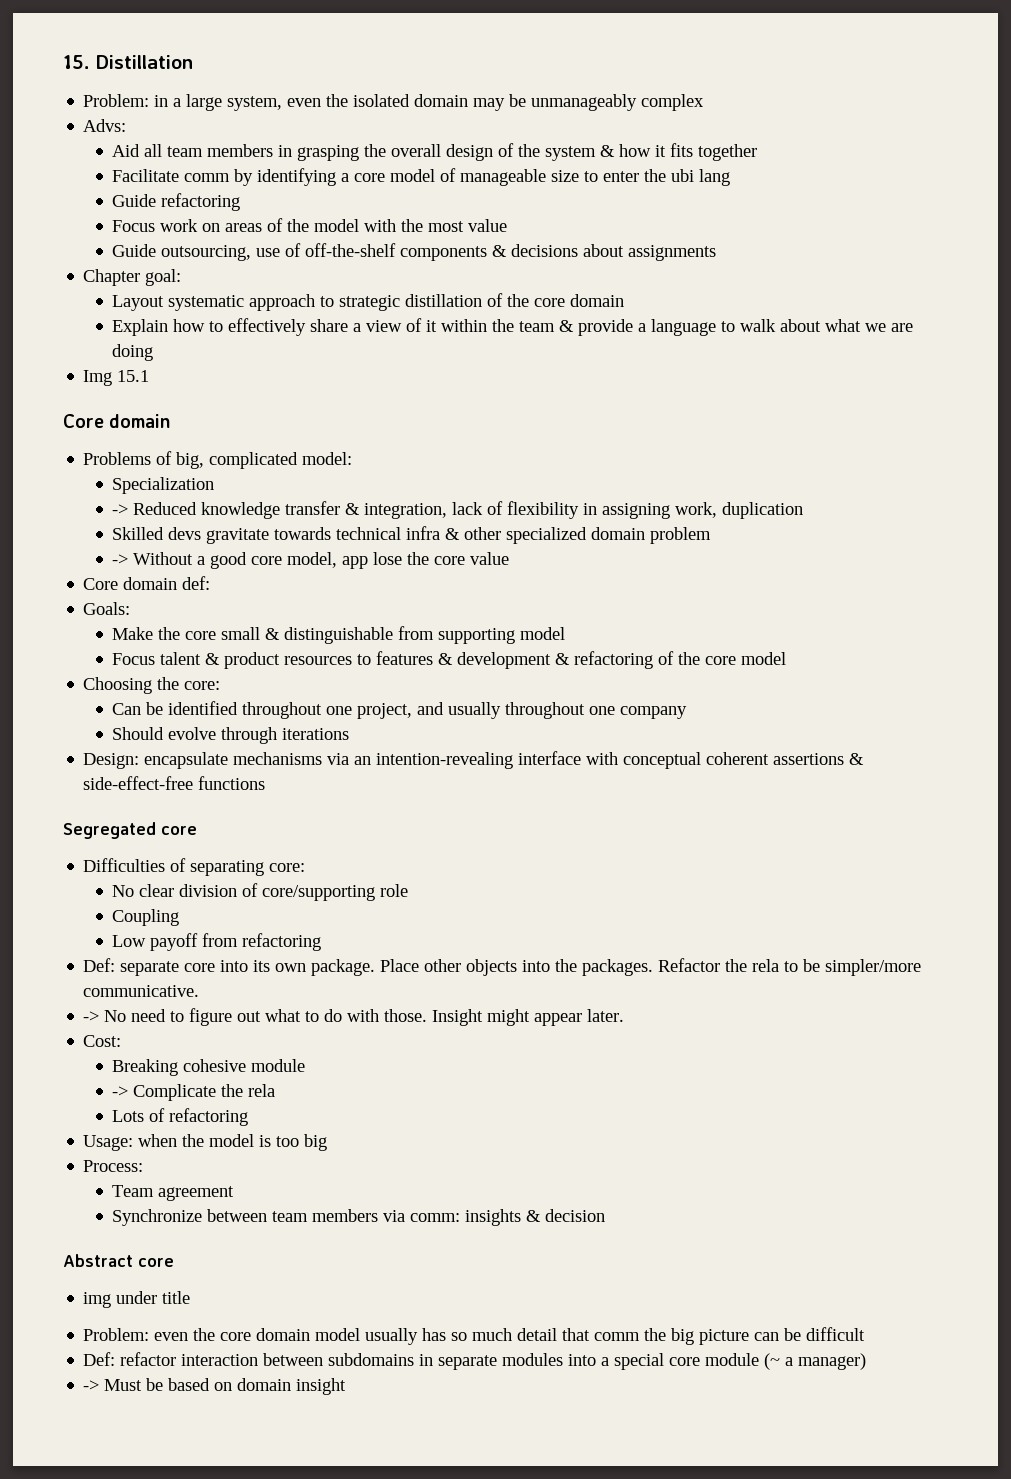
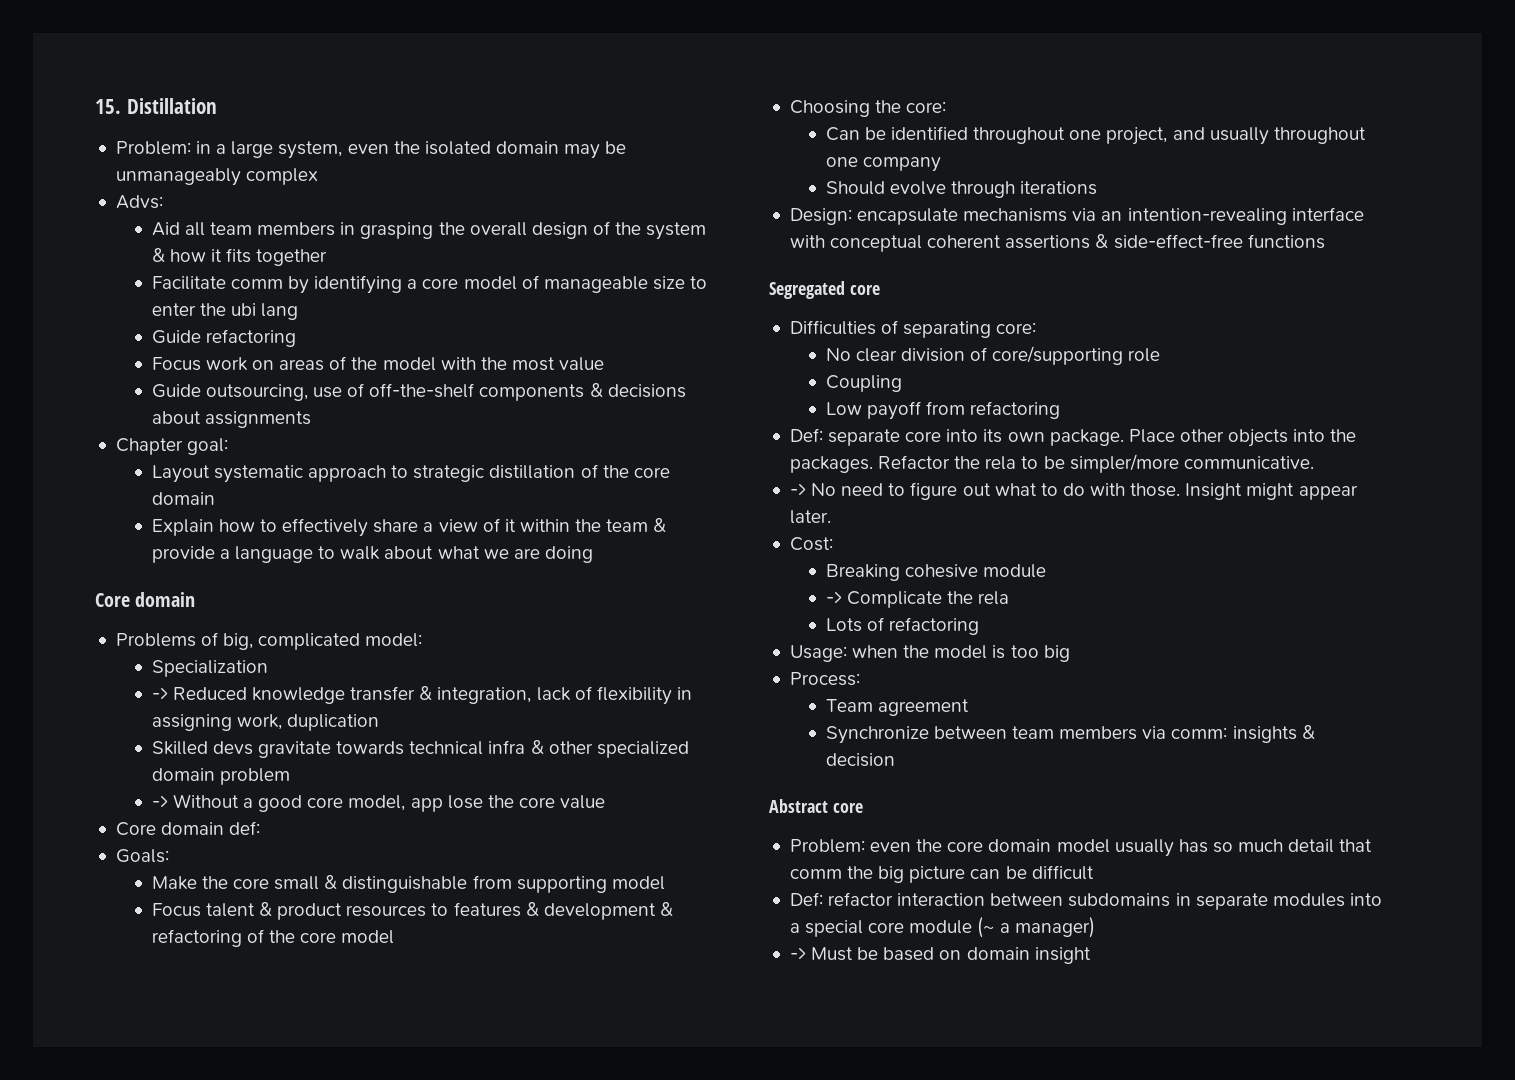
- Img 15.1
- img under title

